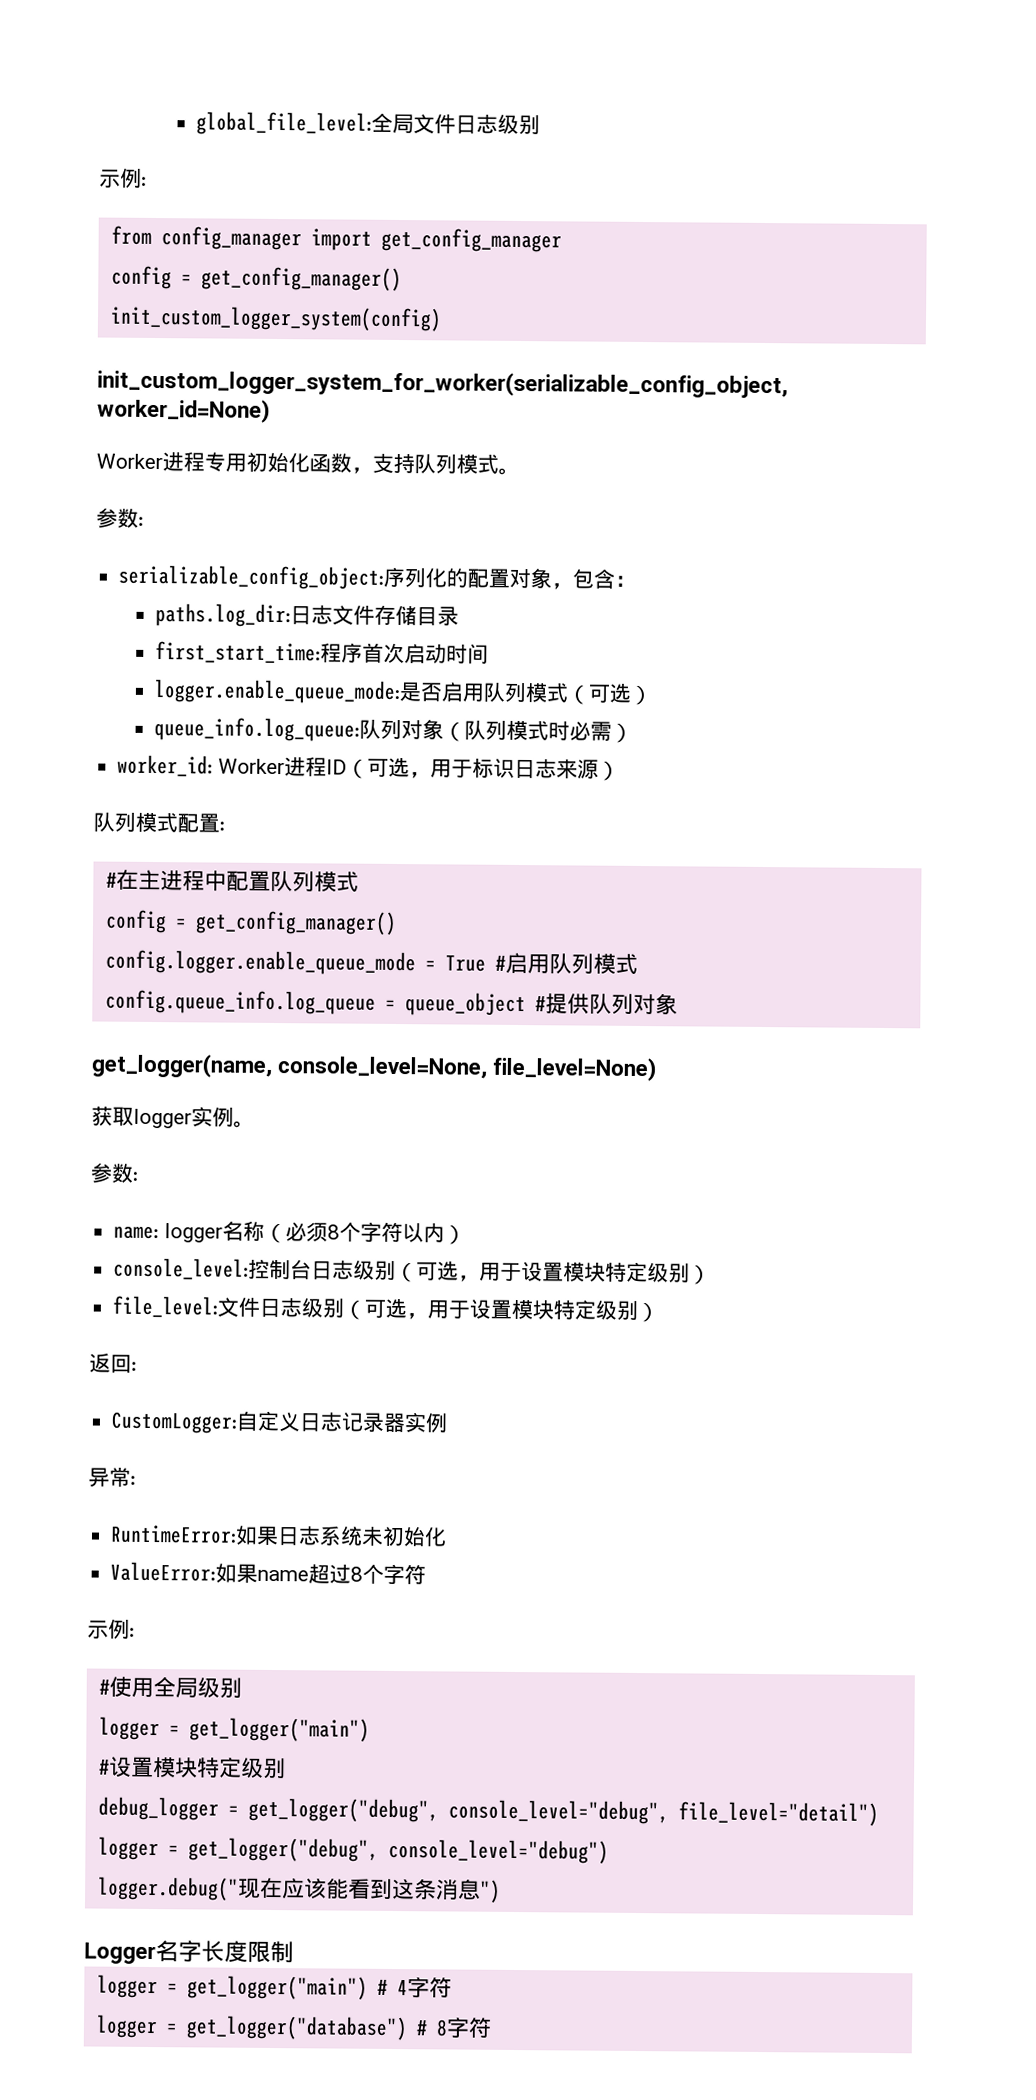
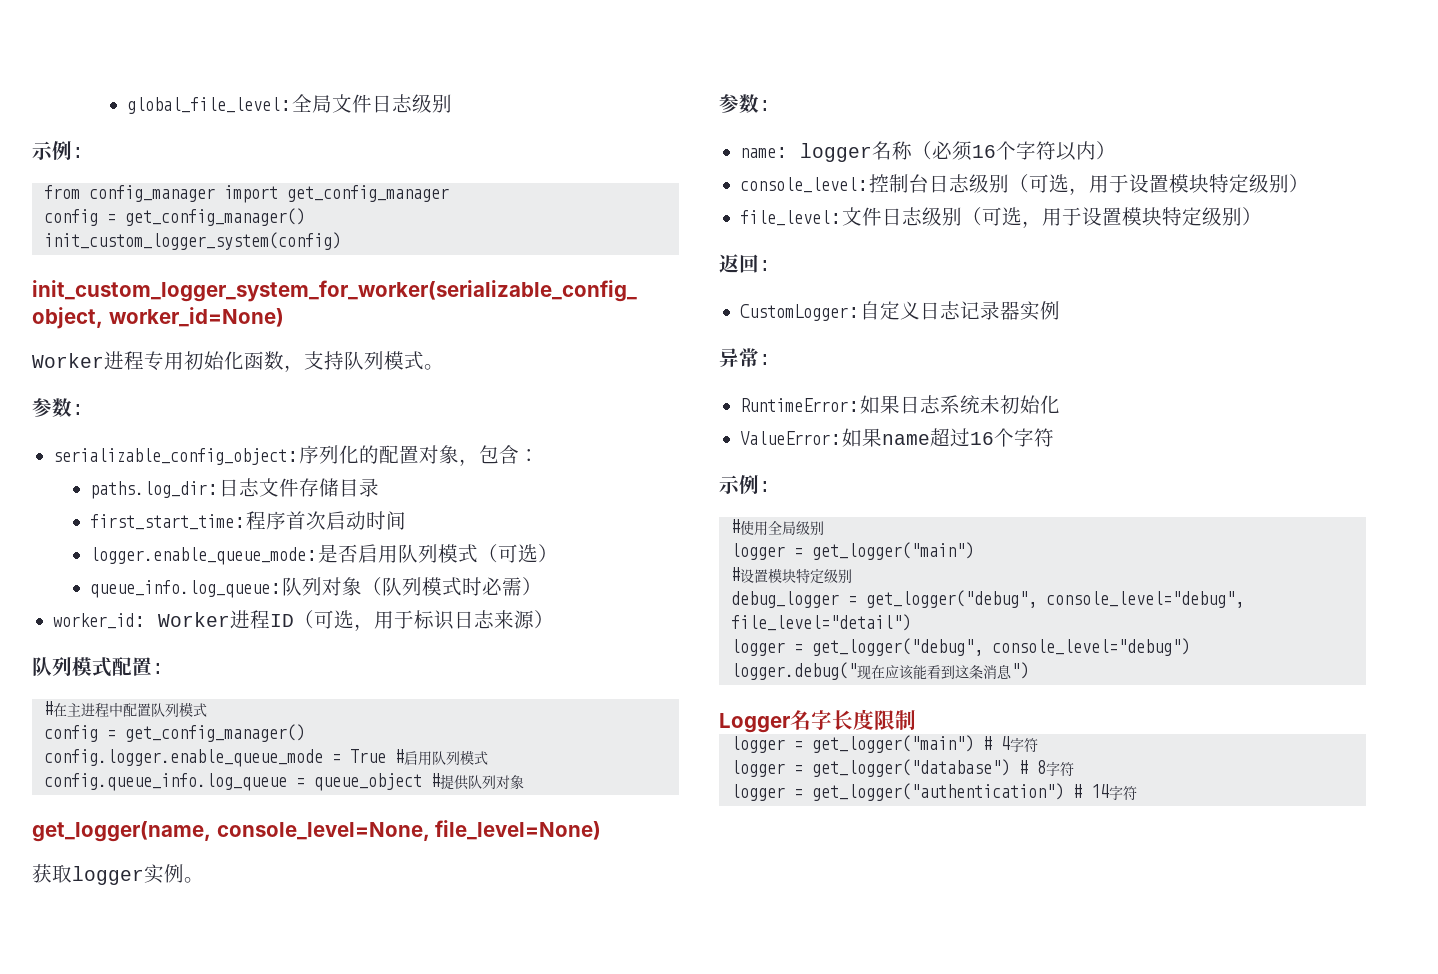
- name: logger名称（必须8个字符以内）
+ name: logger名称（必须16个字符以内）
- ValueError:如果name超过8个字符
+ ValueError:如果name超过16个字符
+ logger = get_logger("authentication") # 14字符

